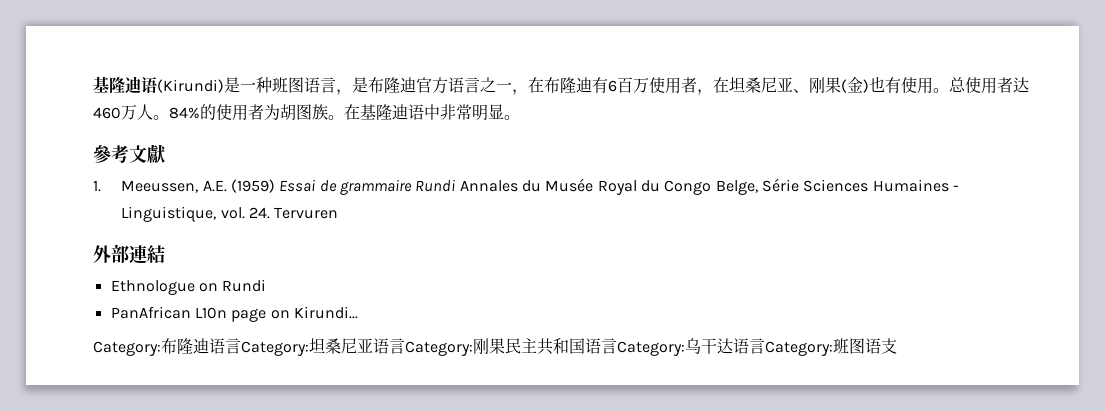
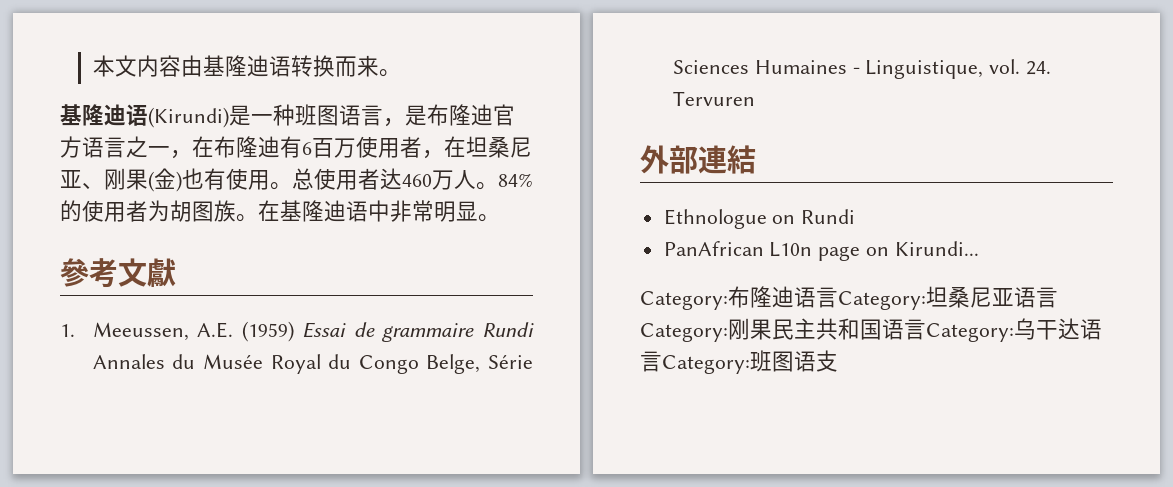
+ 本文内容由基隆迪语转换而来。

